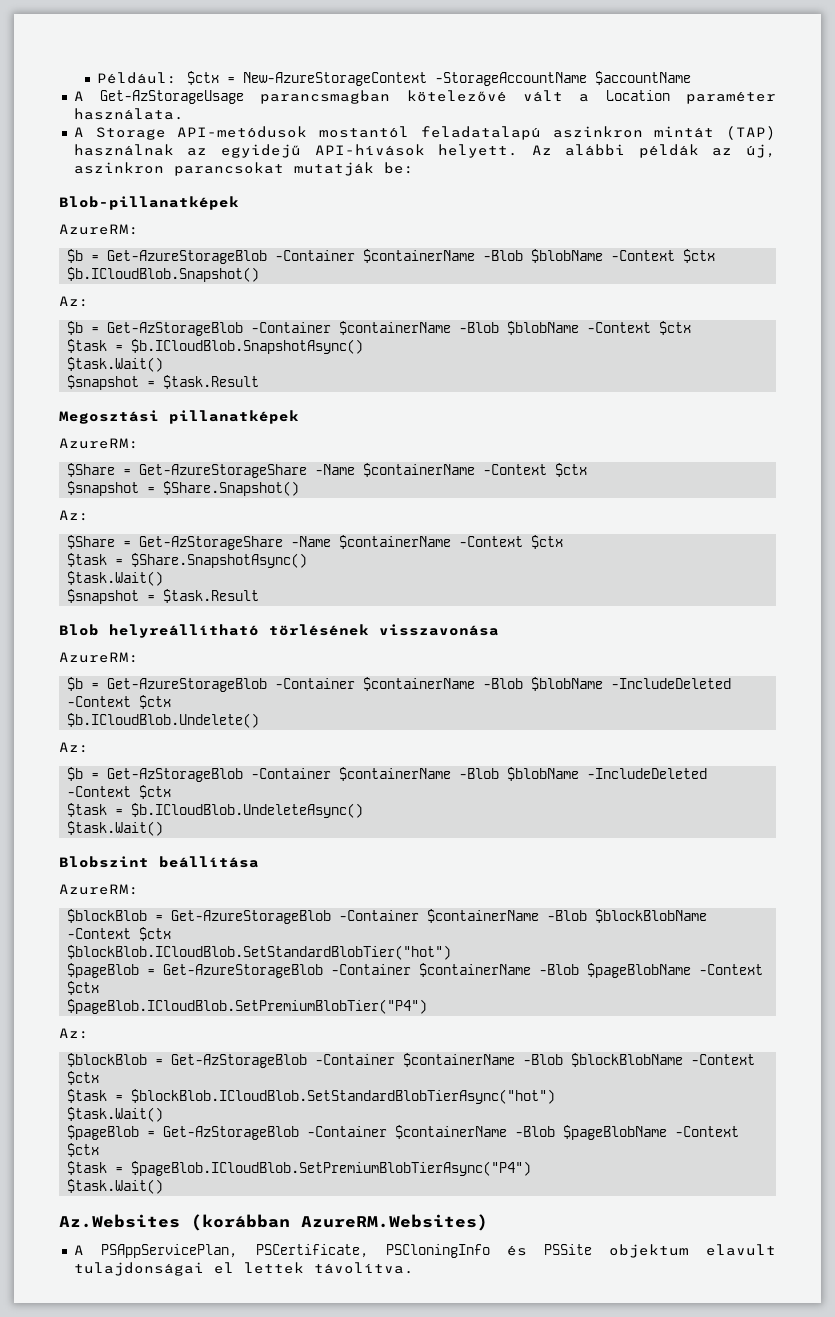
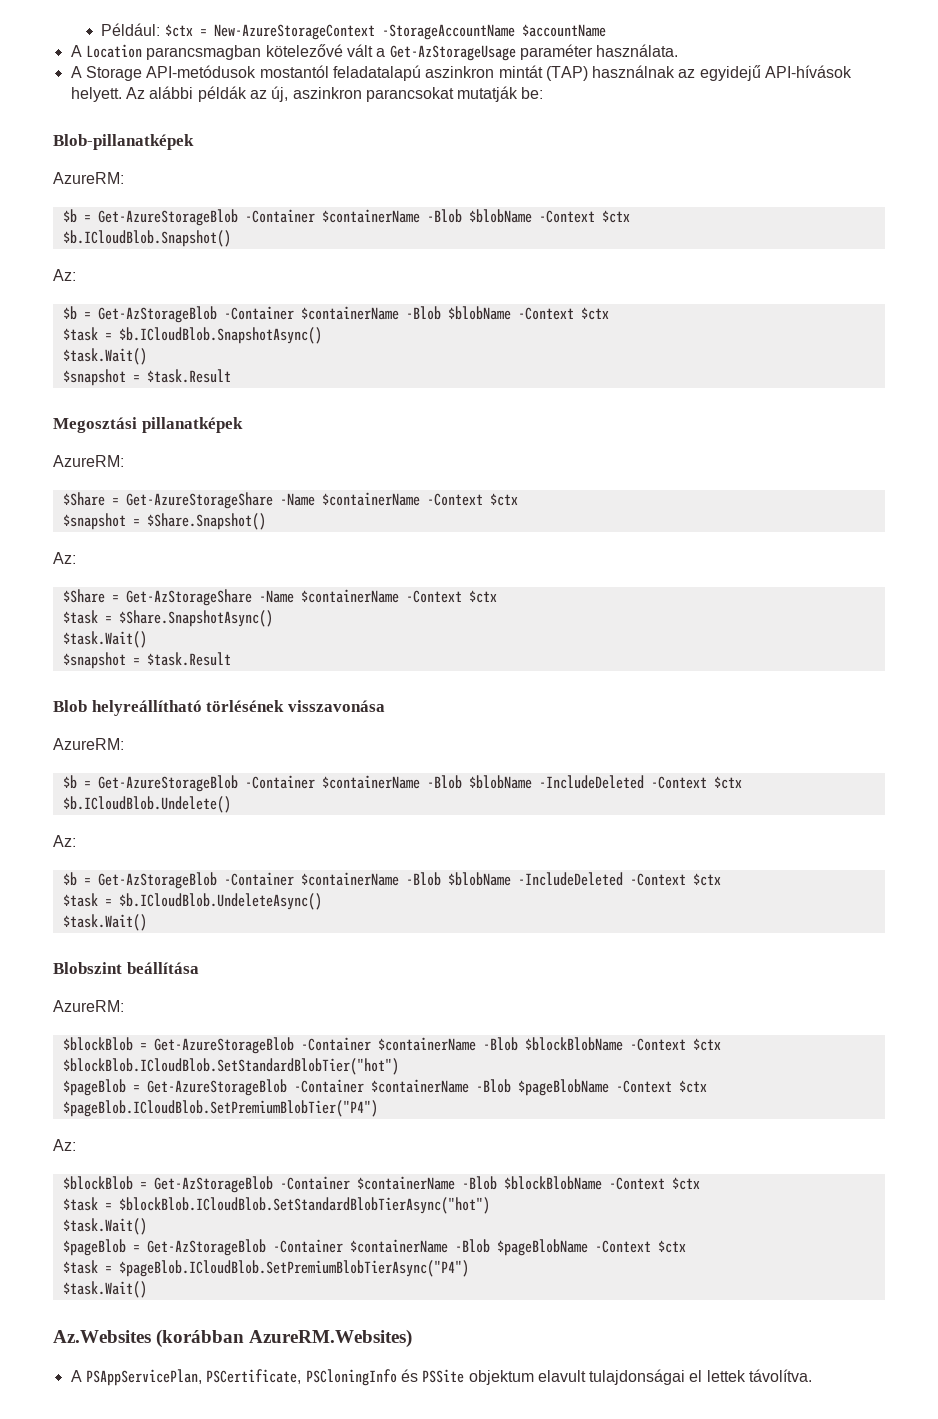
- A Get-AzStorageUsage parancsmagban kötelezővé vált a Location paraméter használata.
+ A Location parancsmagban kötelezővé vált a Get-AzStorageUsage paraméter használata.

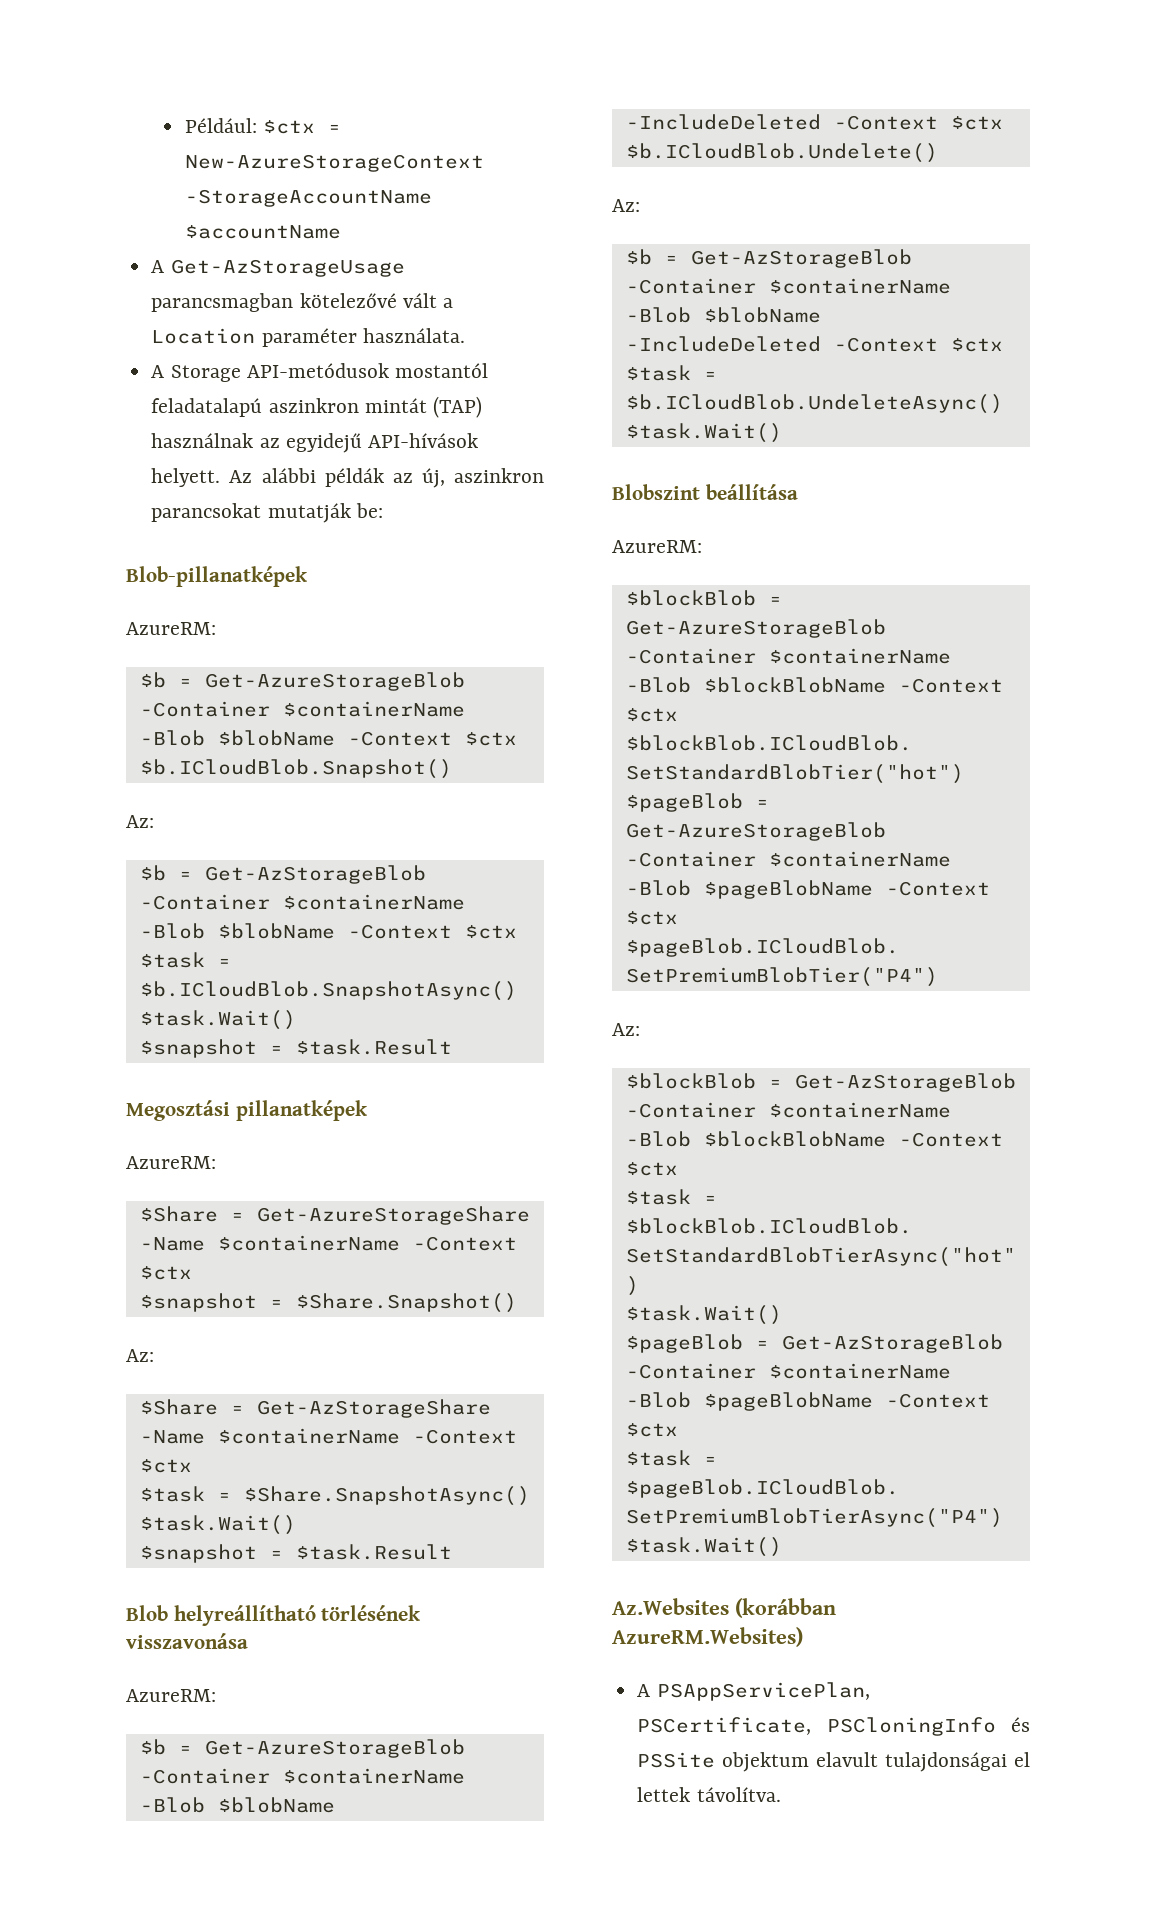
- A Location parancsmagban kötelezővé vált a Get-AzStorageUsage paraméter használata.
+ A Get-AzStorageUsage parancsmagban kötelezővé vált a Location paraméter használata.

